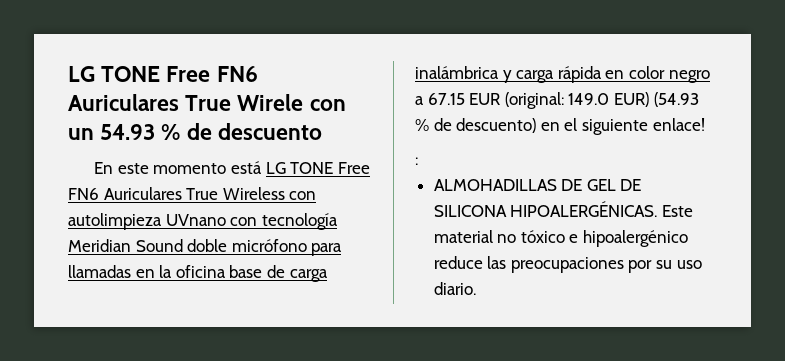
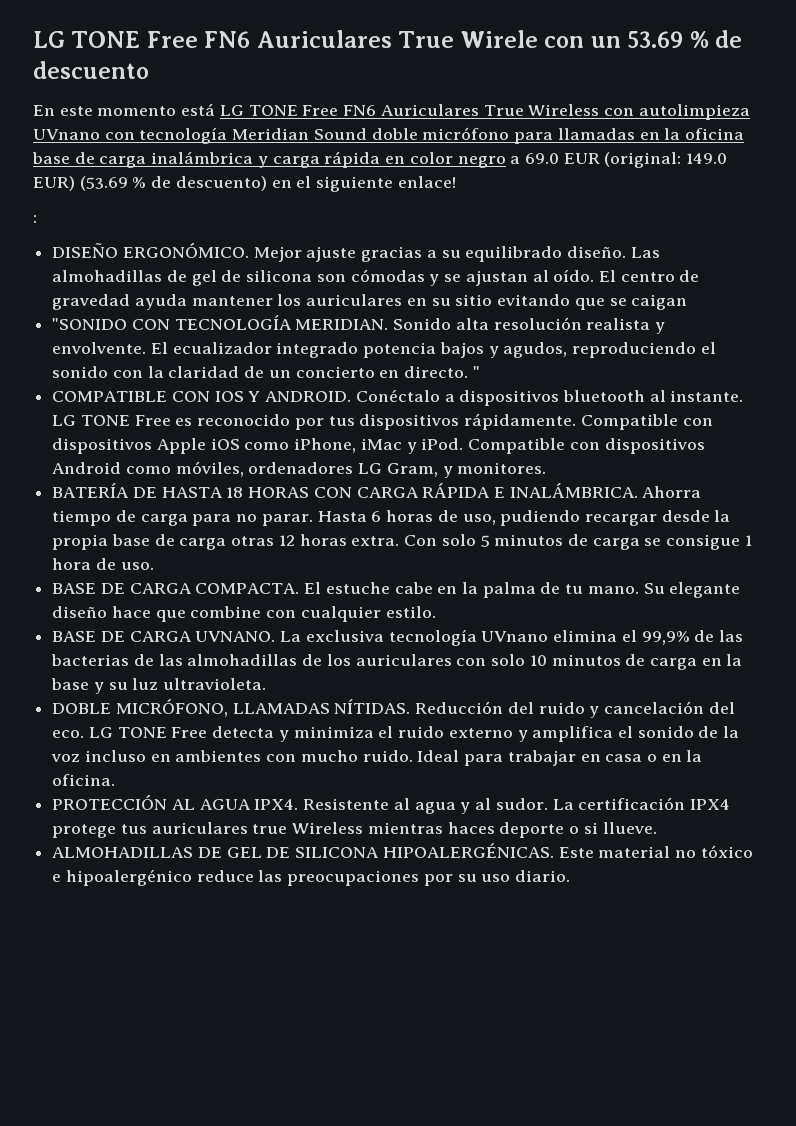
- LG TONE Free FN6 Auriculares True Wirele con un 54.93 % de descuento
+ LG TONE Free FN6 Auriculares True Wirele con un 53.69 % de descuento
- En este momento está LG TONE Free FN6 Auriculares True Wireless con autolimpieza UVnano con tecnología Meridian Sound doble micrófono para llamadas en la oficina base de carga inalámbrica y carga rápida en color negro a 67.15 EUR (original: 149.0 EUR) (54.93 % de descuento) en el siguiente enlace!
+ En este momento está LG TONE Free FN6 Auriculares True Wireless con autolimpieza UVnano con tecnología Meridian Sound doble micrófono para llamadas en la oficina base de carga inalámbrica y carga rápida en color negro a 69.0 EUR (original: 149.0 EUR) (53.69 % de descuento) en el siguiente enlace!
+ DISEÑO ERGONÓMICO. Mejor ajuste gracias a su equilibrado diseño. Las almohadillas de gel de silicona son cómodas y se ajustan al oído. El centro de gravedad ayuda mantener los auriculares en su sitio evitando que se caigan
+ "SONIDO CON TECNOLOGÍA MERIDIAN. Sonido alta resolución realista y envolvente. El ecualizador integrado potencia bajos y agudos, reproduciendo el sonido con la claridad de un concierto en directo. "
+ COMPATIBLE CON IOS Y ANDROID. Conéctalo a dispositivos bluetooth al instante. LG TONE Free es reconocido por tus dispositivos rápidamente. Compatible con dispositivos Apple iOS como iPhone, iMac y iPod. Compatible con dispositivos Android como móviles, ordenadores LG Gram, y monitores.
+ BATERÍA DE HASTA 18 HORAS CON CARGA RÁPIDA E INALÁMBRICA. Ahorra tiempo de carga para no parar. Hasta 6 horas de uso, pudiendo recargar desde la propia base de carga otras 12 horas extra. Con solo 5 minutos de carga se consigue 1 hora de uso.
+ BASE DE CARGA COMPACTA. El estuche cabe en la palma de tu mano. Su elegante diseño hace que combine con cualquier estilo.
+ BASE DE CARGA UVNANO. La exclusiva tecnología UVnano elimina el 99,9% de las bacterias de las almohadillas de los auriculares con solo 10 minutos de carga en la base y su luz ultravioleta.
+ DOBLE MICRÓFONO, LLAMADAS NÍTIDAS. Reducción del ruido y cancelación del eco. LG TONE Free detecta y minimiza el ruido externo y amplifica el sonido de la voz incluso en ambientes con mucho ruido. Ideal para trabajar en casa o en la oficina.
+ PROTECCIÓN AL AGUA IPX4. Resistente al agua y al sudor. La certificación IPX4 protege tus auriculares true Wireless mientras haces deporte o si llueve.

